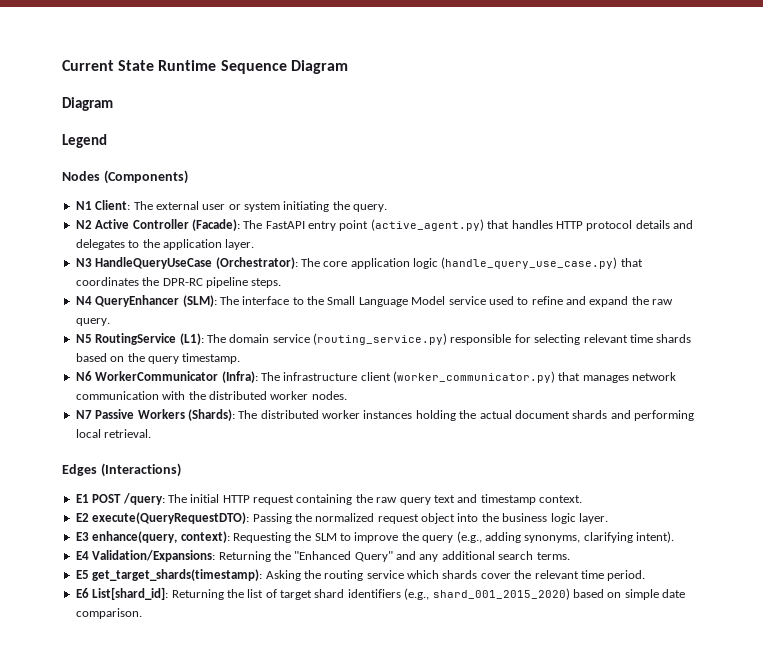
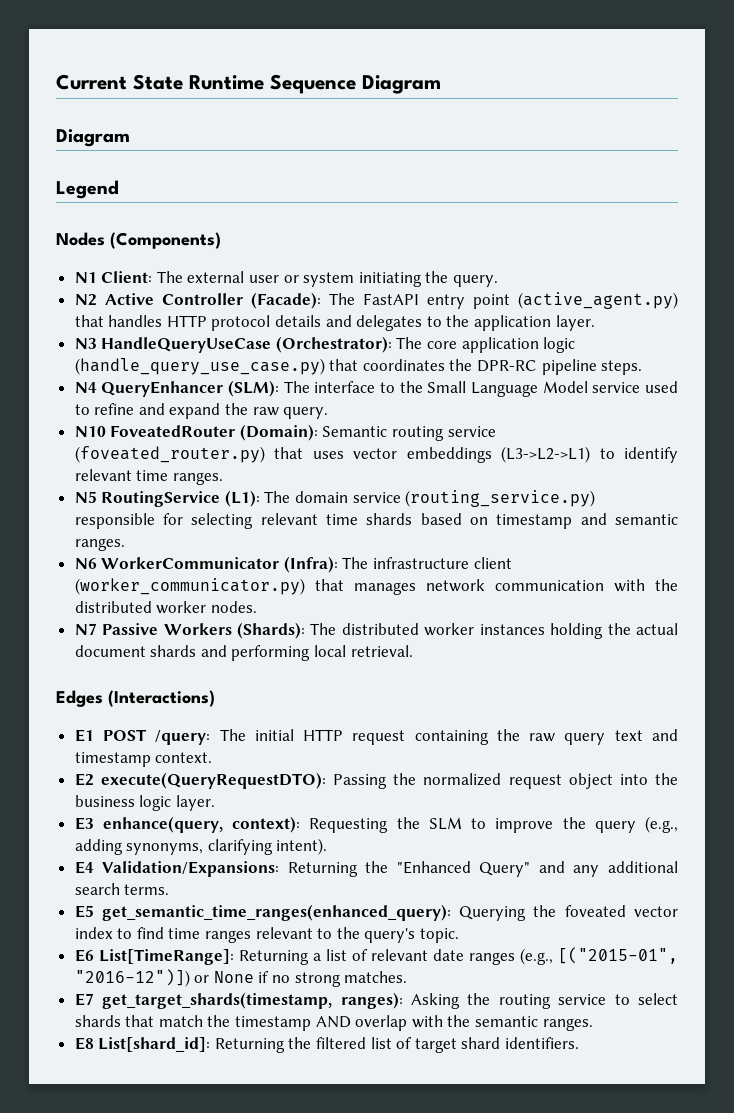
+ N10 FoveatedRouter (Domain): Semantic routing service (foveated_router.py) that uses vector embeddings (L3->L2->L1) to identify relevant time ranges.
- N5 RoutingService (L1): The domain service (routing_service.py) responsible for selecting relevant time shards based on the query timestamp.
+ N5 RoutingService (L1): The domain service (routing_service.py) responsible for selecting relevant time shards based on timestamp and semantic ranges.
- E5 get_target_shards(timestamp): Asking the routing service which shards cover the relevant time period.
- E6 List[shard_id]: Returning the list of target shard identifiers (e.g., shard_001_2015_2020) based on simple date comparison.
+ E5 get_semantic_time_ranges(enhanced_query): Querying the foveated vector index to find time ranges relevant to the query's topic.
+ E6 List[TimeRange]: Returning a list of relevant date ranges (e.g., [("2015-01", "2016-12")]) or None if no strong matches.
+ E7 get_target_shards(timestamp, ranges): Asking the routing service to select shards that match the timestamp AND overlap with the semantic ranges.
+ E8 List[shard_id]: Returning the filtered list of target shard identifiers.

